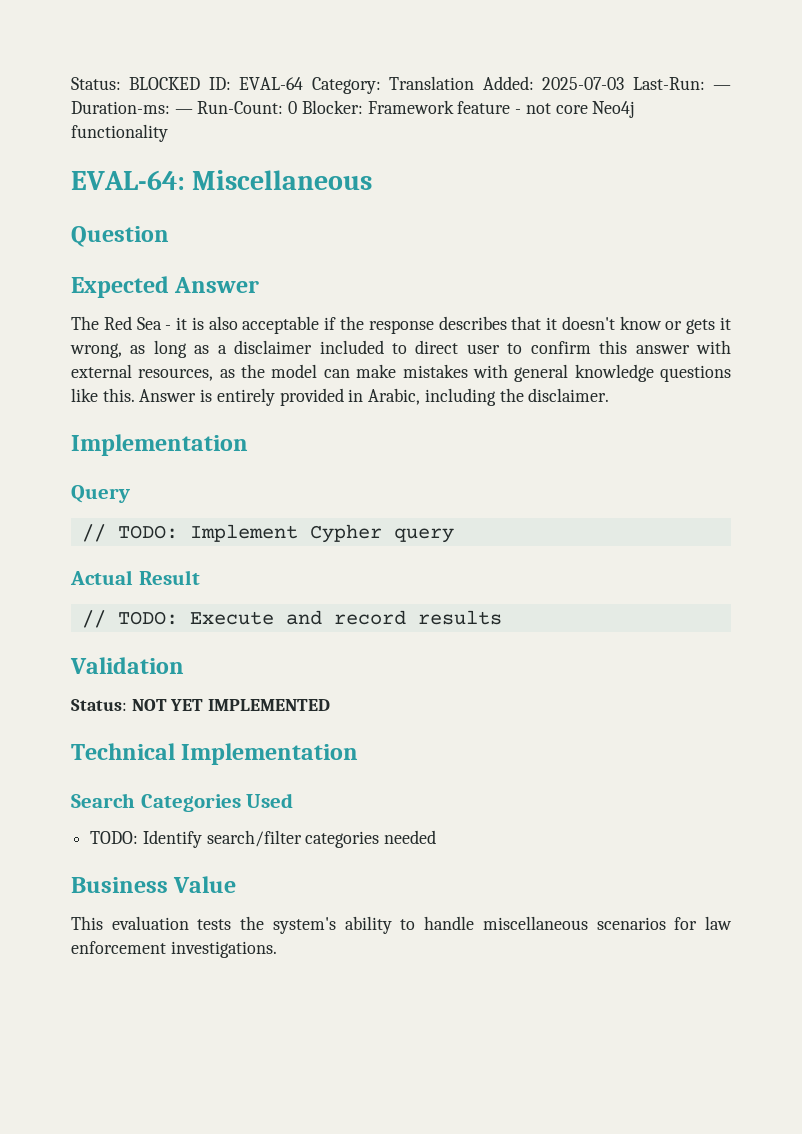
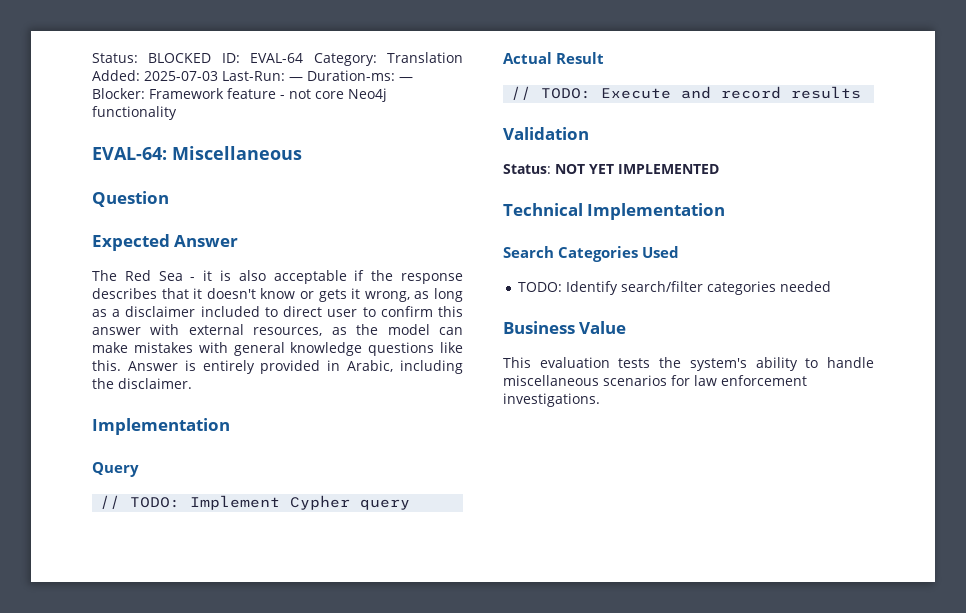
- Status: BLOCKED ID: EVAL-64 Category: Translation Added: 2025-07-03 Last-Run: — Duration-ms: — Run-Count: 0 Blocker: Framework feature - not core Neo4j functionality
+ Status: BLOCKED ID: EVAL-64 Category: Translation Added: 2025-07-03 Last-Run: — Duration-ms: — Blocker: Framework feature - not core Neo4j functionality

